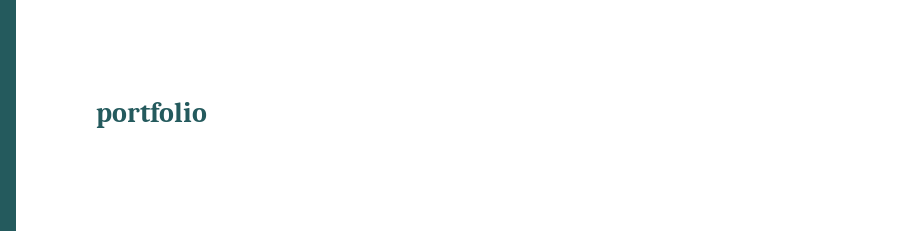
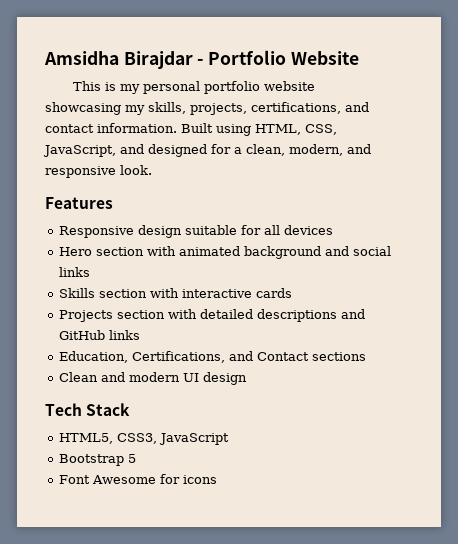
- portfolio
+ Amsidha Birajdar - Portfolio Website
+ This is my personal portfolio website showcasing my skills, projects, certifications, and contact information. Built using HTML, CSS, JavaScript, and designed for a clean, modern, and responsive look.
+ Features
+ Responsive design suitable for all devices
+ Hero section with animated background and social links
+ Skills section with interactive cards
+ Projects section with detailed descriptions and GitHub links
+ Education, Certifications, and Contact sections
+ Clean and modern UI design
+ Tech Stack
+ HTML5, CSS3, JavaScript
+ Bootstrap 5
+ Font Awesome for icons

